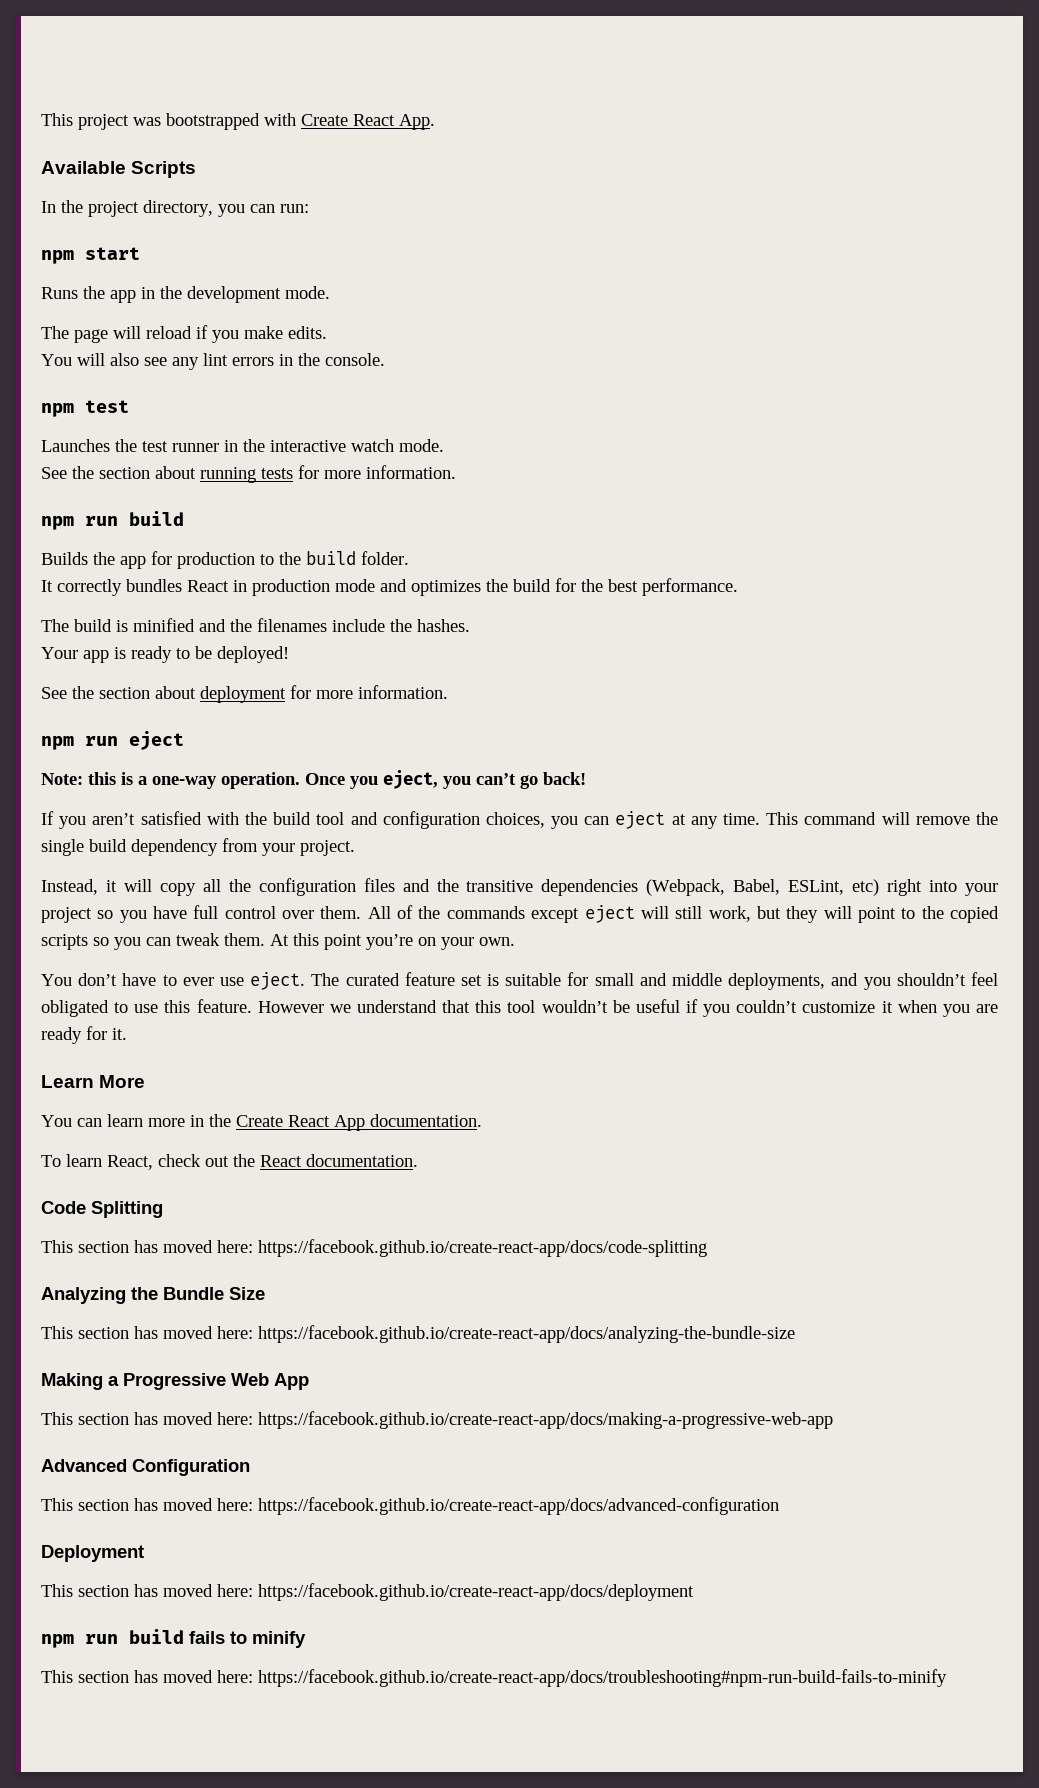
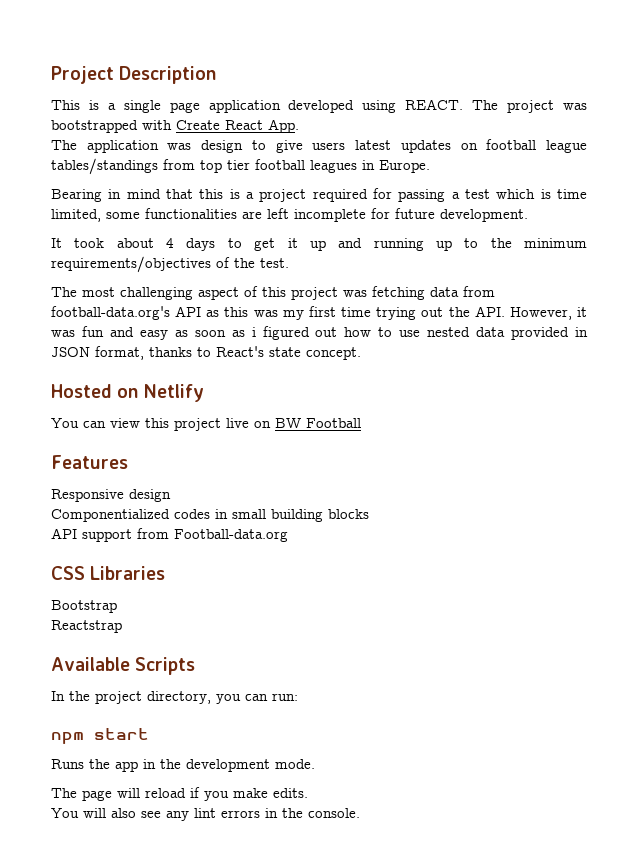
- This project was bootstrapped with Create React App.
+ Project Description
+ This is a single page application developed using REACT. The project was bootstrapped with Create React App.
+ The application was design to give users latest updates on football league tables/standings from top tier football leagues in Europe.
+ Bearing in mind that this is a project required for passing a test which is time limited, some functionalities are left incomplete for future development.
+ It took about 4 days to get it up and running up to the minimum requirements/objectives of the test.
+ The most challenging aspect of this project was fetching data from football-data.org's API as this was my first time trying out the API. However, it was fun and easy as soon as i figured out how to use nested data provided in JSON format, thanks to React's state concept.
+ Hosted on Netlify
+ You can view this project live on BW Football
+ Features
+ Responsive design
+ Componentialized codes in small building blocks
+ API support from Football-data.org
+ CSS Libraries
+ Bootstrap
+ Reactstrap
- npm test
- Launches the test runner in the interactive watch mode.
- See the section about running tests for more information.
- npm run build
- Builds the app for production to the build folder.
- It correctly bundles React in production mode and optimizes the build for the best performance.
- The build is minified and the filenames include the hashes.
- Your app is ready to be deployed!
- See the section about deployment for more information.
- npm run eject
- Note: this is a one-way operation. Once you eject, you can’t go back!
- If you aren’t satisfied with the build tool and configuration choices, you can eject at any time. This command will remove the single build dependency from your project.
- Instead, it will copy all the configuration files and the transitive dependencies (Webpack, Babel, ESLint, etc) right into your project so you have full control over them. All of the commands except eject will still work, but they will point to the copied scripts so you can tweak them. At this point you’re on your own.
- You don’t have to ever use eject. The curated feature set is suitable for small and middle deployments, and you shouldn’t feel obligated to use this feature. However we understand that this tool wouldn’t be useful if you couldn’t customize it when you are ready for it.
- Learn More
- You can learn more in the Create React App documentation.
- To learn React, check out the React documentation.
- Code Splitting
- This section has moved here: https://facebook.github.io/create-react-app/docs/code-splitting
- Analyzing the Bundle Size
- This section has moved here: https://facebook.github.io/create-react-app/docs/analyzing-the-bundle-size
- Making a Progressive Web App
- This section has moved here: https://facebook.github.io/create-react-app/docs/making-a-progressive-web-app
- Advanced Configuration
- This section has moved here: https://facebook.github.io/create-react-app/docs/advanced-configuration
- Deployment
- This section has moved here: https://facebook.github.io/create-react-app/docs/deployment
- npm run build fails to minify
- This section has moved here: https://facebook.github.io/create-react-app/docs/troubleshooting#npm-run-build-fails-to-minify

